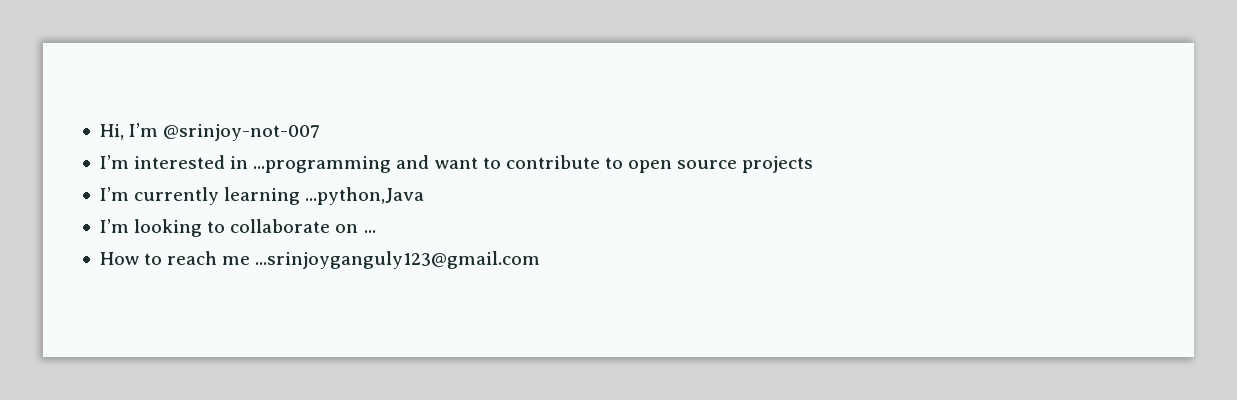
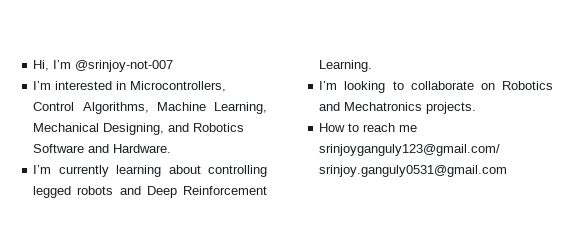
- I’m interested in ...programming and want to contribute to open source projects
- I’m currently learning ...python,Java
+ I’m interested in Microcontrollers, Control Algorithms, Machine Learning, Mechanical Designing, and Robotics Software and Hardware.
+ I’m currently learning about controlling legged robots and Deep Reinforcement Learning.
- I’m looking to collaborate on ...
+ I’m looking to collaborate on Robotics and Mechatronics projects.
- How to reach me ...srinjoyganguly123@gmail.com
+ How to reach me srinjoyganguly123@gmail.com/ srinjoy.ganguly0531@gmail.com

